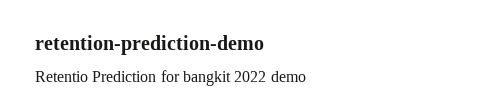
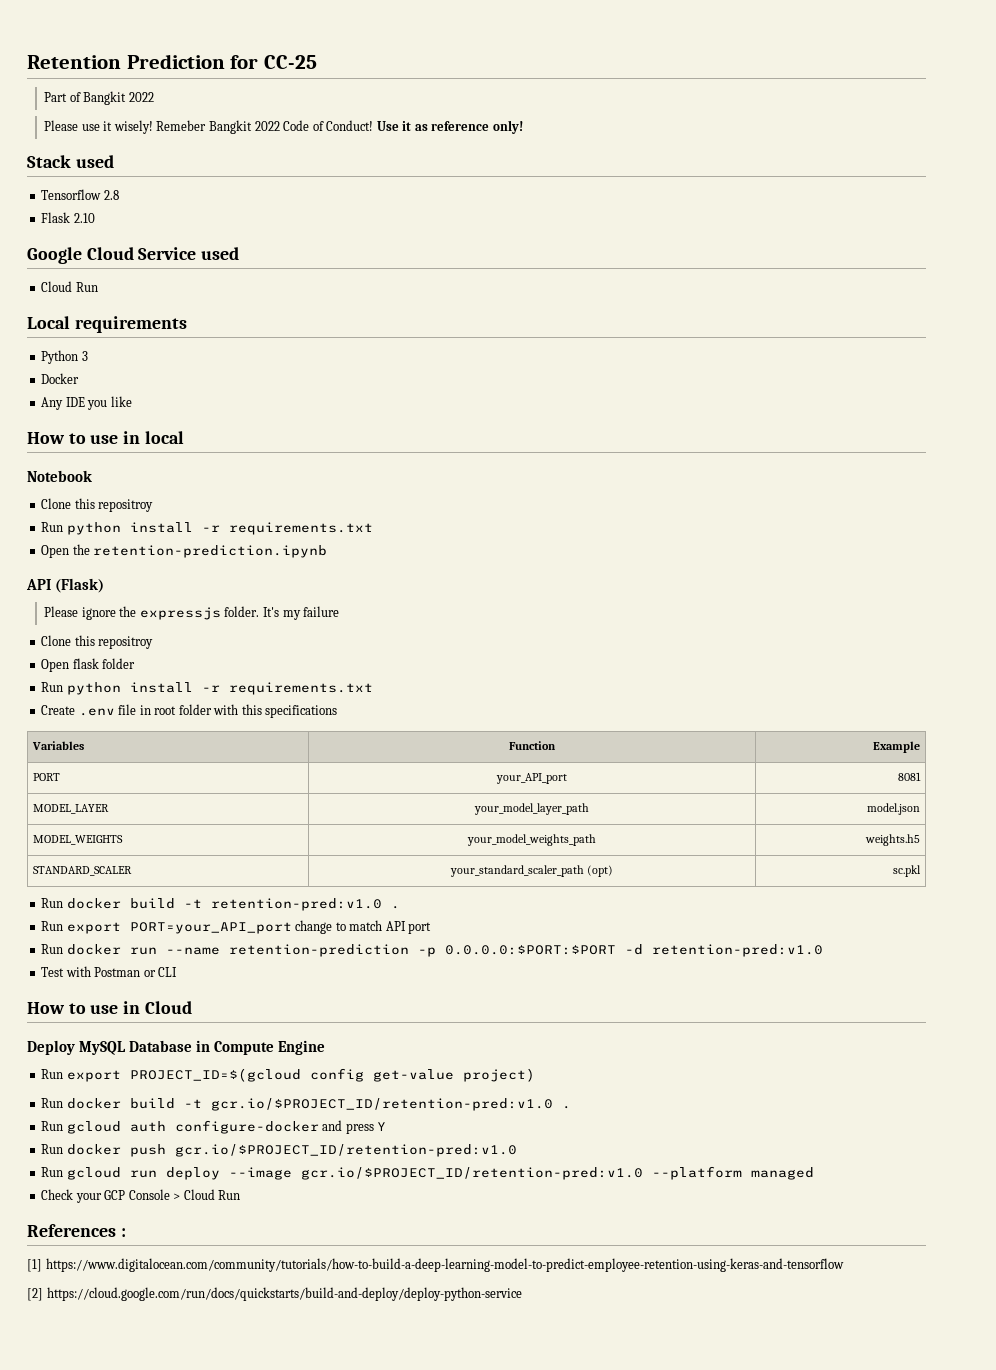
- retention-prediction-demo
- Retentio Prediction for bangkit 2022 demo
+ Retention Prediction for CC-25
+ Part of Bangkit 2022
+ Please use it wisely! Remeber Bangkit 2022 Code of Conduct! Use it as reference only!
+ Stack used
+ Tensorflow 2.8
+ Flask 2.10
+ Google Cloud Service used
+ Cloud Run
+ Local requirements
+ Python 3
+ Docker
+ Any IDE you like
+ How to use in local
+ Notebook
+ Clone this repositroy
+ Run python install -r requirements.txt
+ Open the retention-prediction.ipynb
+ API (Flask)
+ Please ignore the expressjs folder. It's my failure
+ Clone this repositroy
+ Open flask folder
+ Run python install -r requirements.txt
+ Create .env file in root folder with this specifications
+ Variables | Function | Example
+ PORT | your_API_port | 8081
+ MODEL_LAYER | your_model_layer_path | model.json
+ MODEL_WEIGHTS | your_model_weights_path | weights.h5
+ STANDARD_SCALER | your_standard_scaler_path (opt) | sc.pkl
+ Run docker build -t retention-pred:v1.0 .
+ Run export PORT=your_API_port change to match API port
+ Run docker run --name retention-prediction -p 0.0.0.0:$PORT:$PORT -d retention-pred:v1.0
+ Test with Postman or CLI
+ How to use in Cloud
+ Deploy MySQL Database in Compute Engine
+ Run export PROJECT_ID=$(gcloud config get-value project)
+ Run docker build -t gcr.io/$PROJECT_ID/retention-pred:v1.0 .
+ Run gcloud auth configure-docker and press Y
+ Run docker push gcr.io/$PROJECT_ID/retention-pred:v1.0
+ Run gcloud run deploy --image gcr.io/$PROJECT_ID/retention-pred:v1.0 --platform managed
+ Check your GCP Console > Cloud Run
+ References :
+ [1] https://www.digitalocean.com/community/tutorials/how-to-build-a-deep-learning-model-to-predict-employee-retention-using-keras-and-tensorflow
+ [2] https://cloud.google.com/run/docs/quickstarts/build-and-deploy/deploy-python-service

